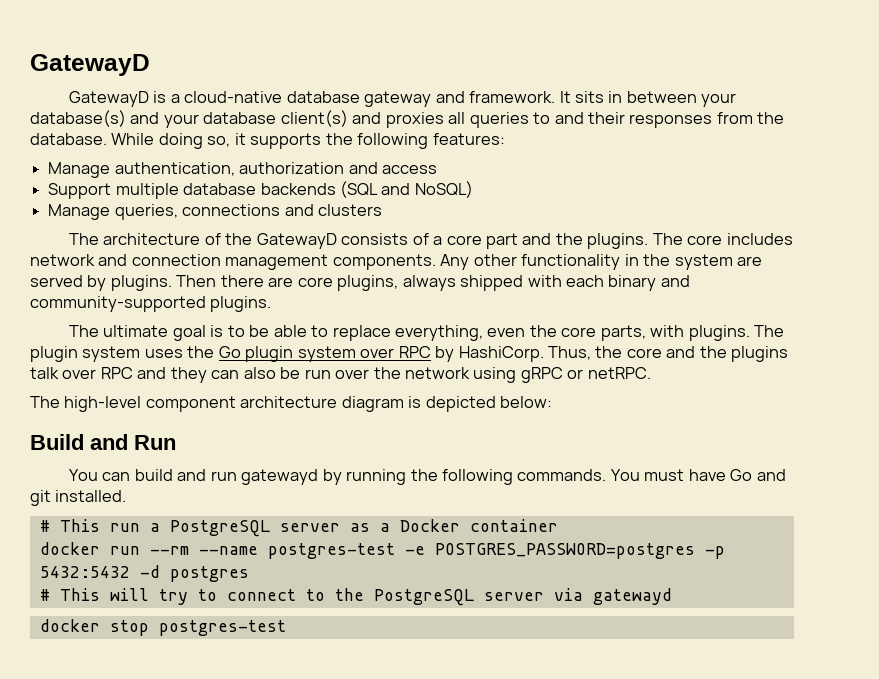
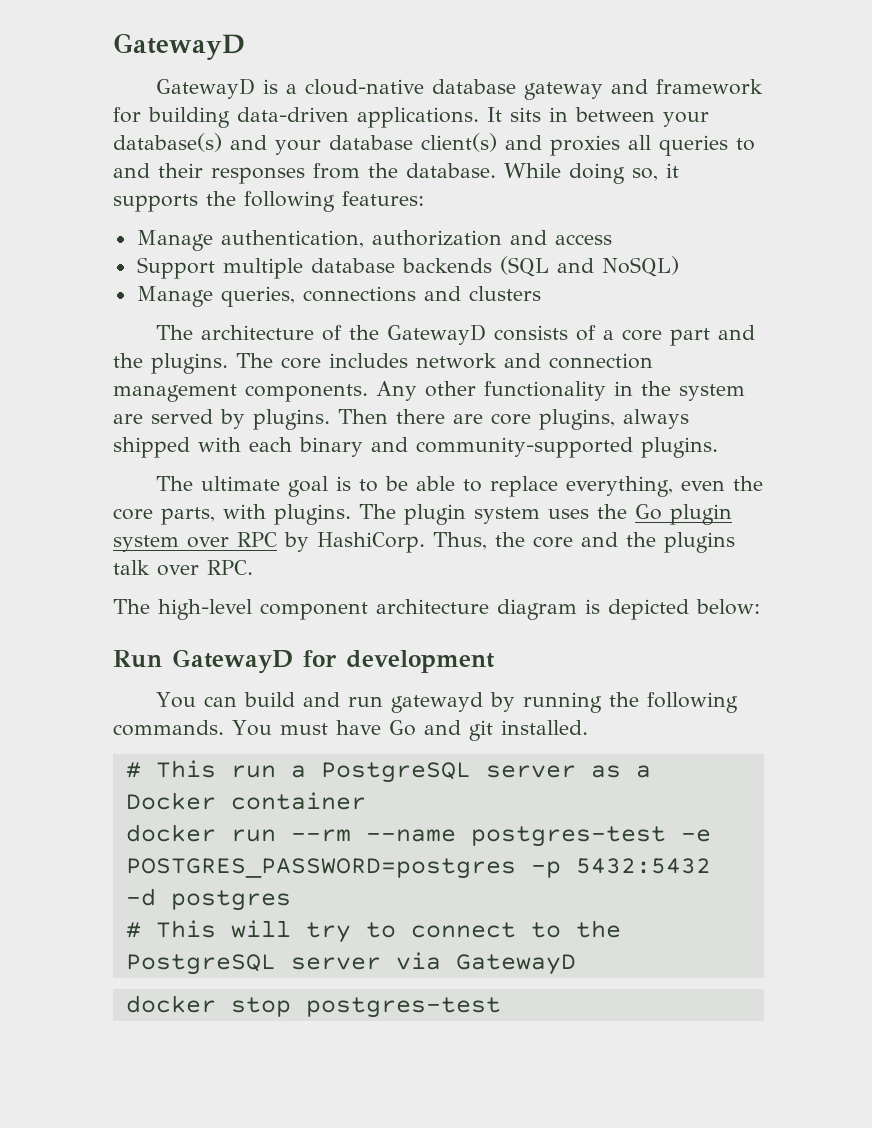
- GatewayD is a cloud-native database gateway and framework.
+ GatewayD is a cloud-native database gateway and framework for building data-driven applications.
- Thus, the core and the plugins talk over RPC and they can also be run over the network using gRPC or netRPC.
+ Thus, the core and the plugins talk over RPC.
- Build and Run
+ Run GatewayD for development
- # This will try to connect to the PostgreSQL server via gatewayd
+ # This will try to connect to the PostgreSQL server via GatewayD

